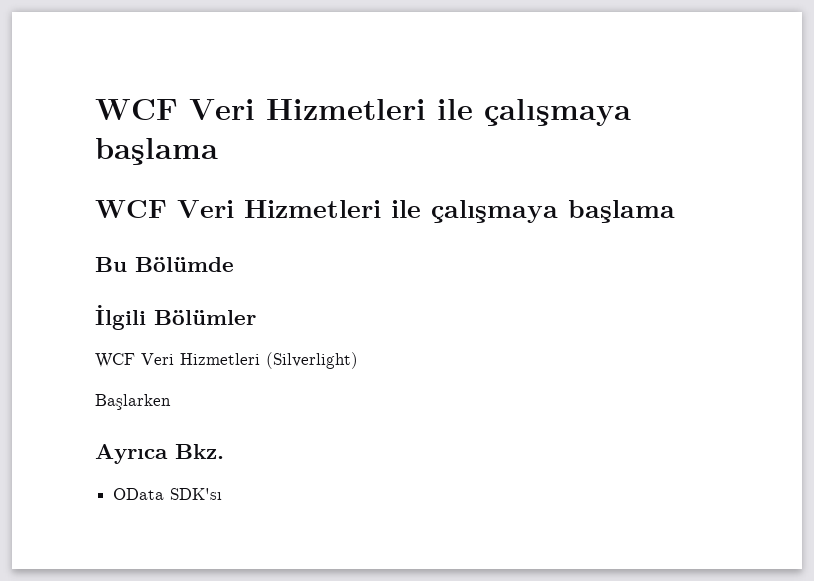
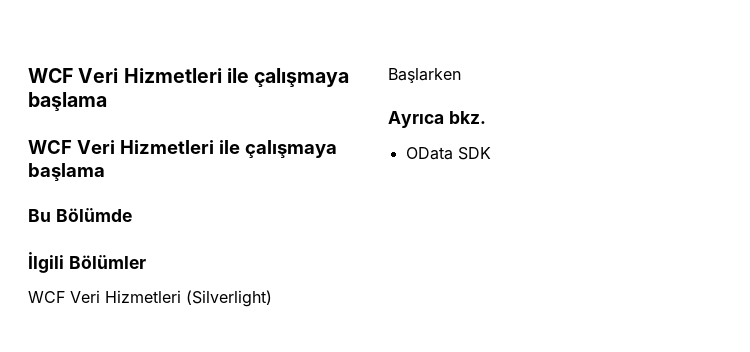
- Ayrıca Bkz.
+ Ayrıca bkz.
- OData SDK'sı
+ OData SDK

